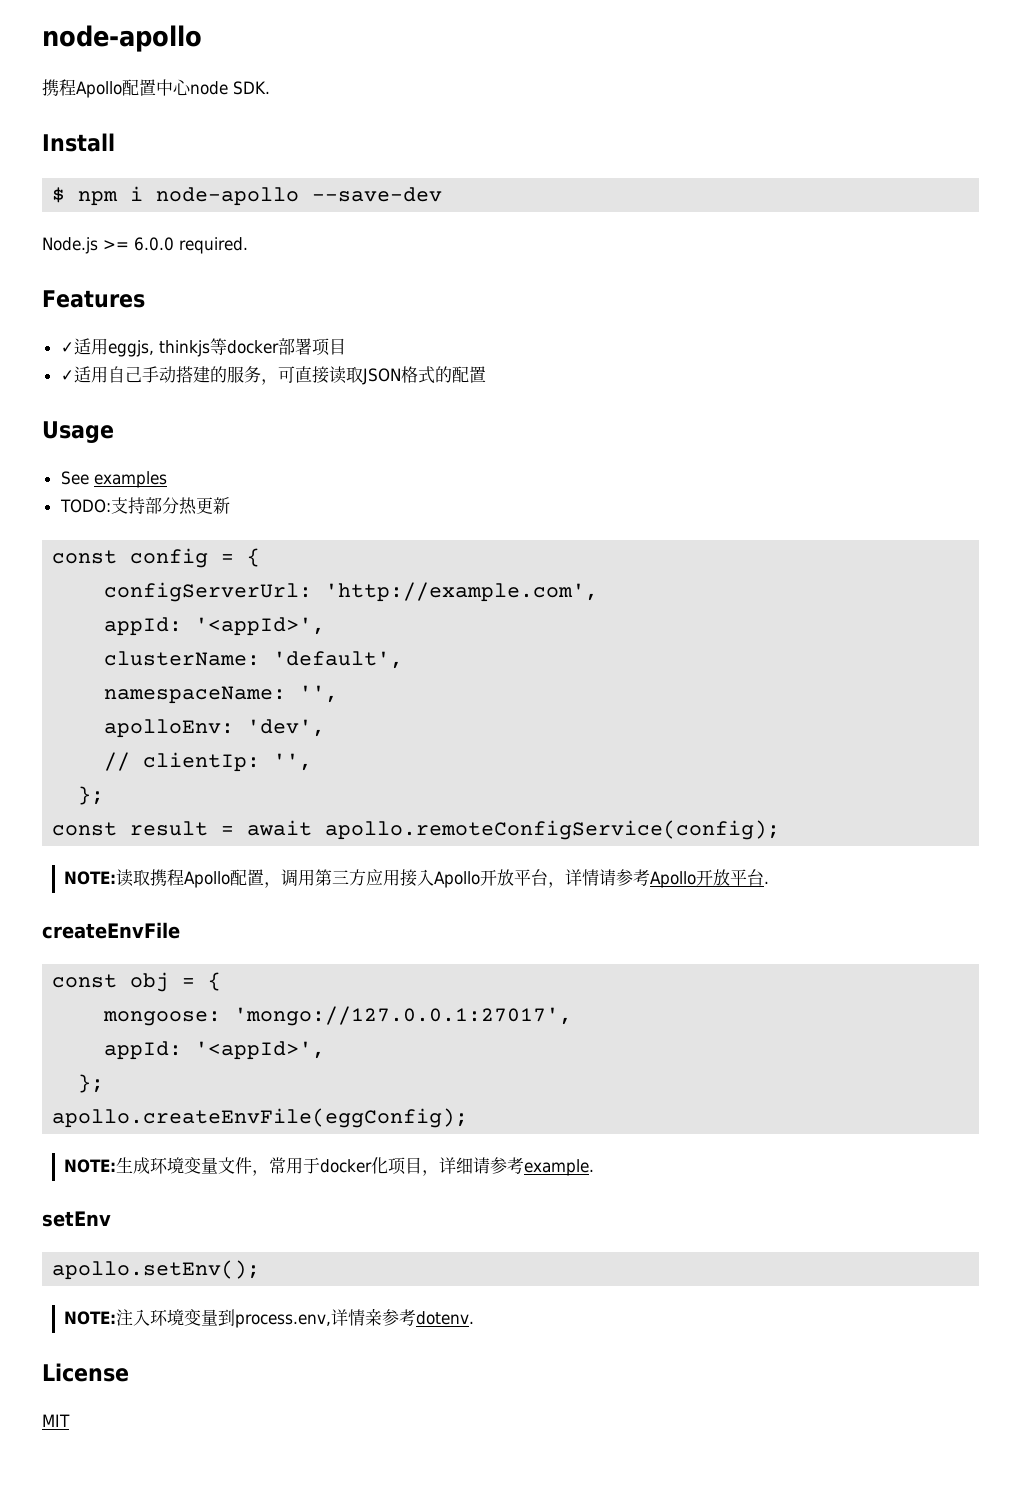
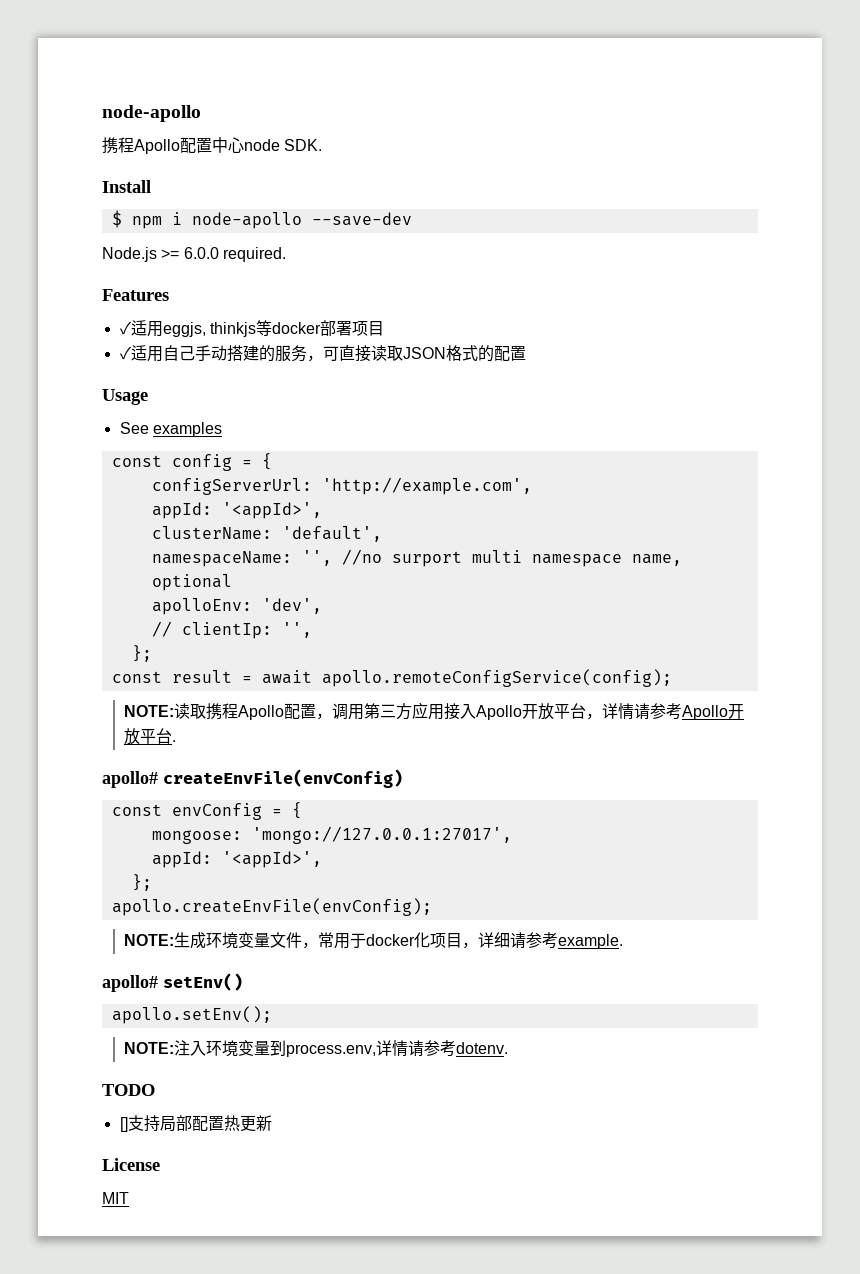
- TODO:支持部分热更新
- namespaceName: '',
+ namespaceName: '', //no surport multi namespace name, optional
- createEnvFile
- const obj = {
+ apollo# createEnvFile(envConfig)
+ const envConfig = {
- apollo.createEnvFile(eggConfig);
+ apollo.createEnvFile(envConfig);
- setEnv
+ apollo# setEnv()
- NOTE:注入环境变量到process.env,详情亲参考dotenv.
+ NOTE:注入环境变量到process.env,详情请参考dotenv.
+ TODO
+ []支持局部配置热更新

